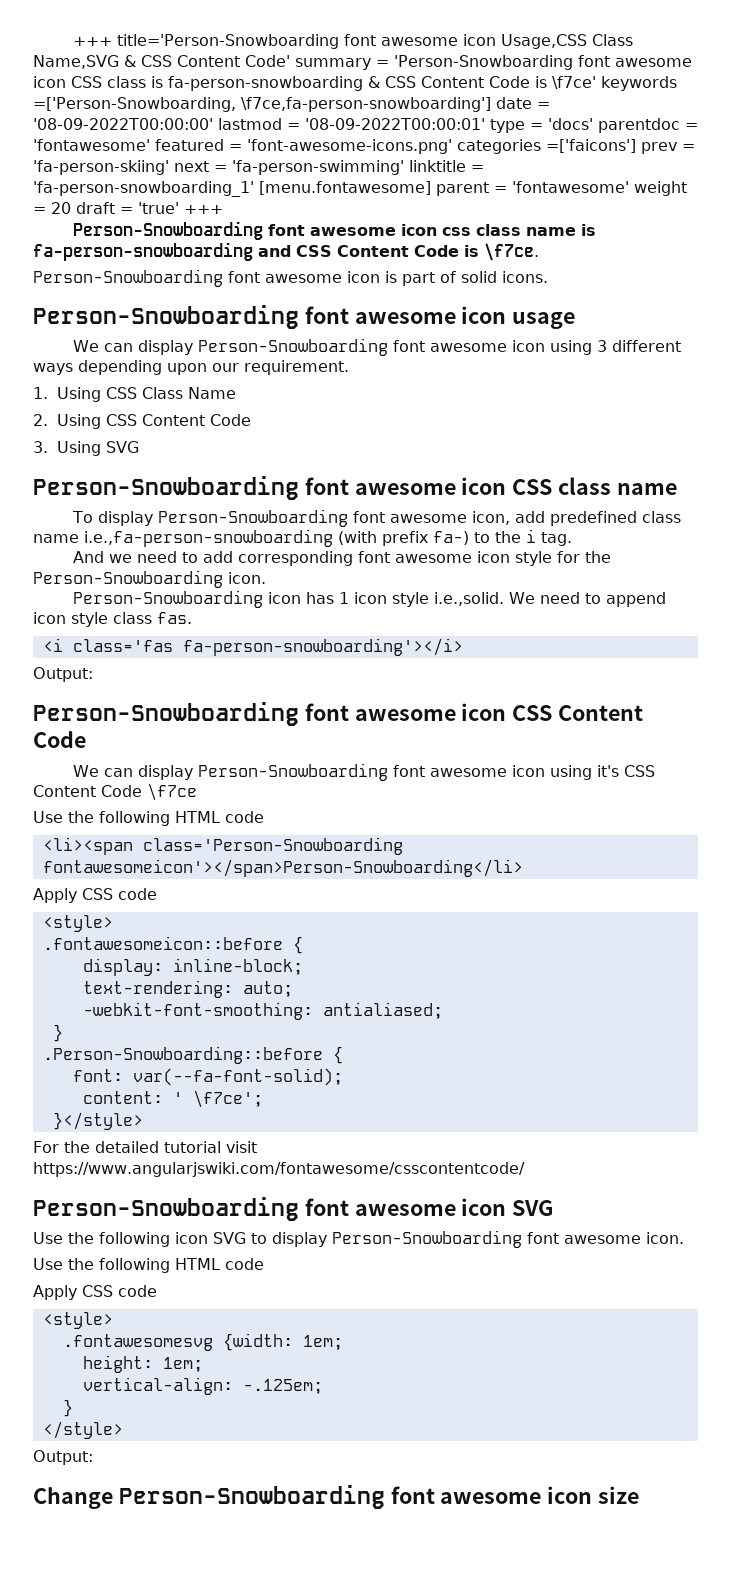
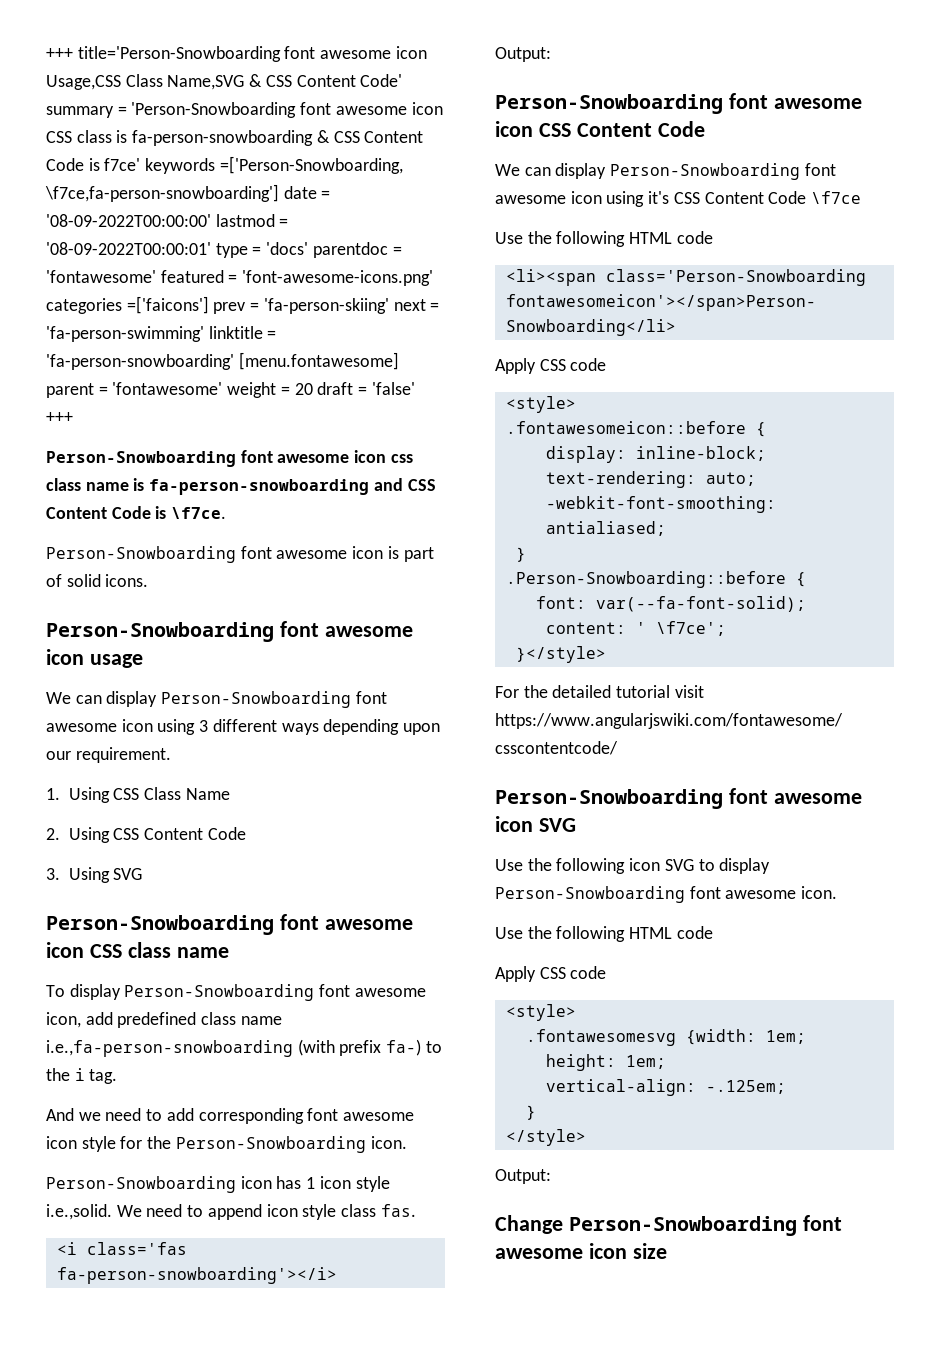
- +++ title='Person-Snowboarding font awesome icon Usage,CSS Class Name,SVG & CSS Content Code' summary = 'Person-Snowboarding font awesome icon CSS class is fa-person-snowboarding & CSS Content Code is \f7ce' keywords =['Person-Snowboarding, \f7ce,fa-person-snowboarding'] date = '08-09-2022T00:00:00' lastmod = '08-09-2022T00:00:01' type = 'docs' parentdoc = 'fontawesome' featured = 'font-awesome-icons.png' categories =['faicons'] prev = 'fa-person-skiing' next = 'fa-person-swimming' linktitle = 'fa-person-snowboarding_1' [menu.fontawesome] parent = 'fontawesome' weight = 20 draft = 'true' +++
+ +++ title='Person-Snowboarding font awesome icon Usage,CSS Class Name,SVG & CSS Content Code' summary = 'Person-Snowboarding font awesome icon CSS class is fa-person-snowboarding & CSS Content Code is f7ce' keywords =['Person-Snowboarding, \f7ce,fa-person-snowboarding'] date = '08-09-2022T00:00:00' lastmod = '08-09-2022T00:00:01' type = 'docs' parentdoc = 'fontawesome' featured = 'font-awesome-icons.png' categories =['faicons'] prev = 'fa-person-skiing' next = 'fa-person-swimming' linktitle = 'fa-person-snowboarding' [menu.fontawesome] parent = 'fontawesome' weight = 20 draft = 'false' +++

